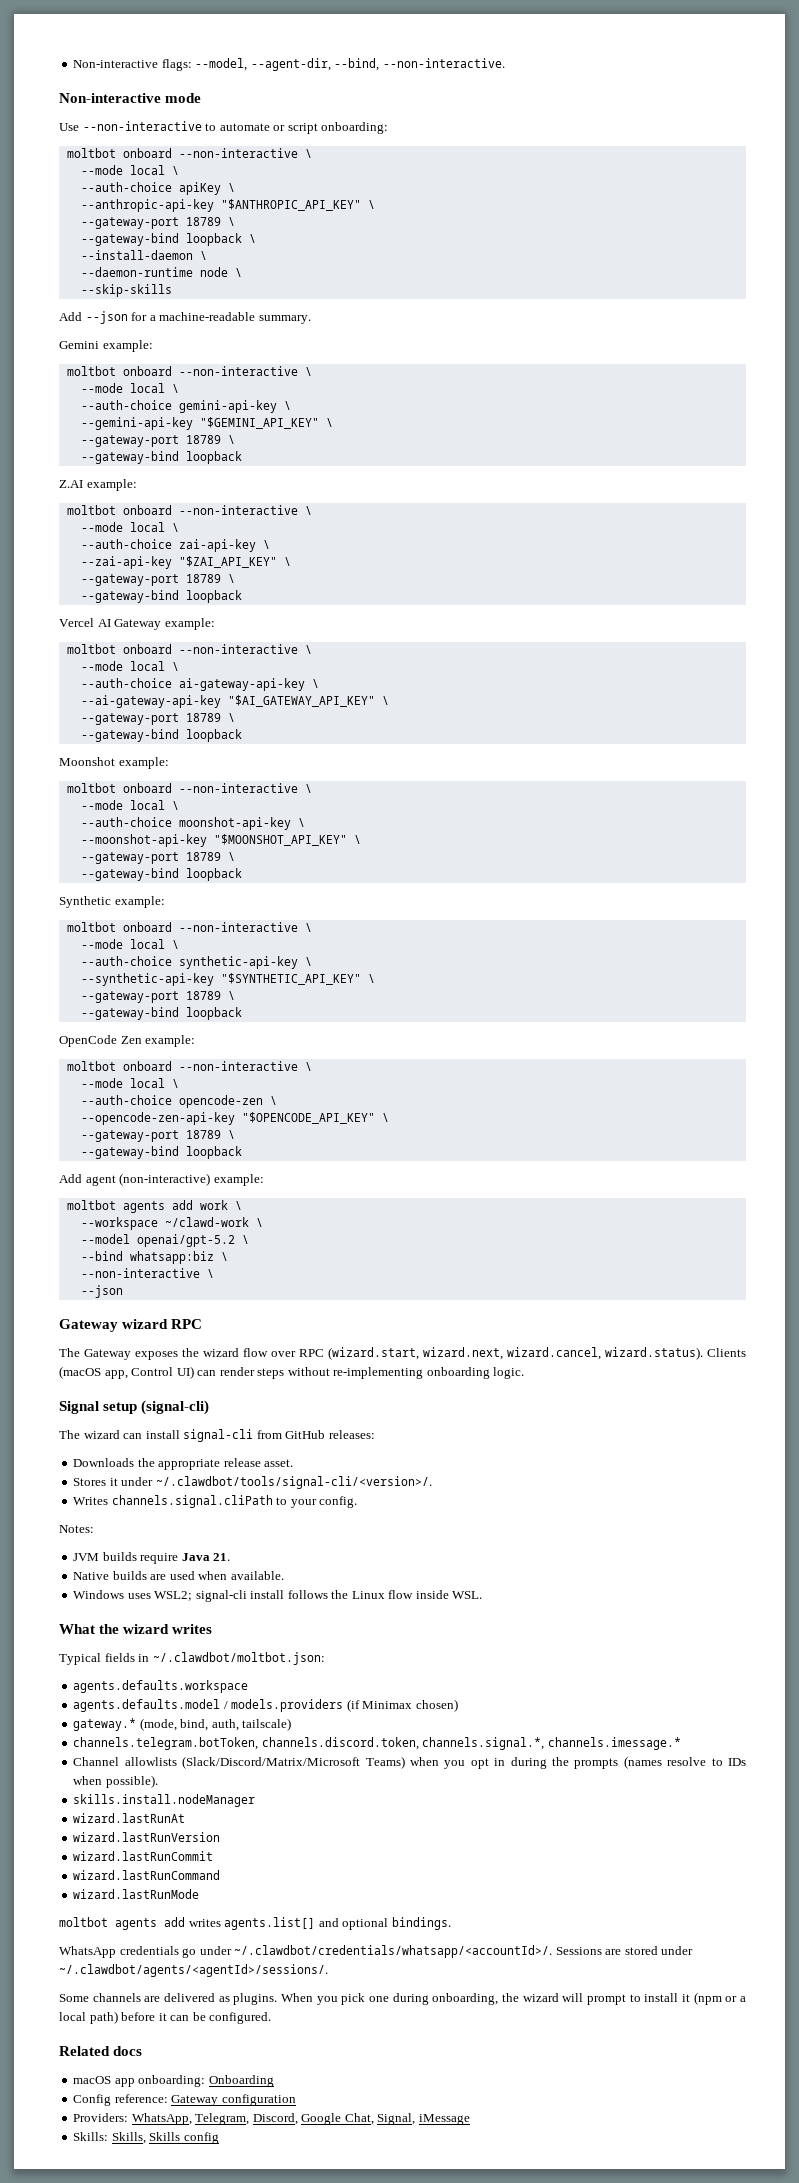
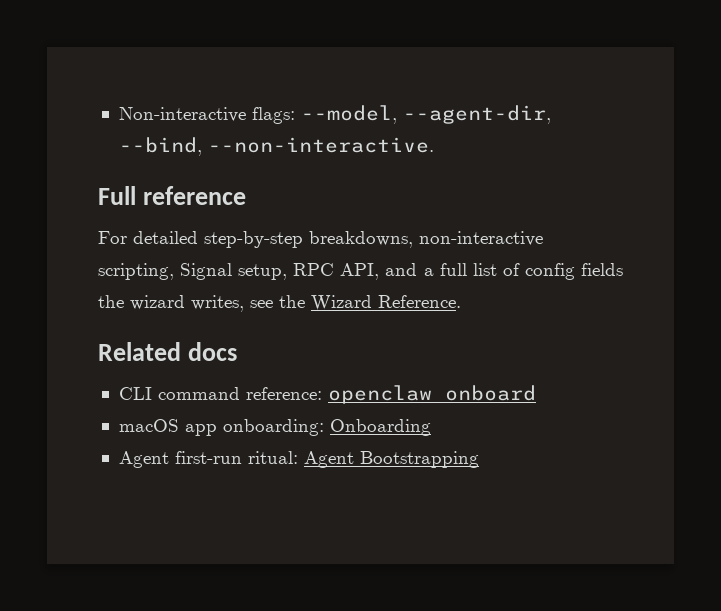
- Non‑interactive mode
- Use --non-interactive to automate or script onboarding:
- moltbot onboard --non-interactive \
- --mode local \
- --auth-choice apiKey \
- --anthropic-api-key "$ANTHROPIC_API_KEY" \
- --gateway-port 18789 \
- --gateway-bind loopback \
- --install-daemon \
- --daemon-runtime node \
- --skip-skills
- Add --json for a machine‑readable summary.
- Gemini example:
- moltbot onboard --non-interactive \
- --mode local \
- --auth-choice gemini-api-key \
- --gemini-api-key "$GEMINI_API_KEY" \
- --gateway-port 18789 \
- --gateway-bind loopback
- Z.AI example:
- moltbot onboard --non-interactive \
- --mode local \
- --auth-choice zai-api-key \
- --zai-api-key "$ZAI_API_KEY" \
- --gateway-port 18789 \
- --gateway-bind loopback
- Vercel AI Gateway example:
- moltbot onboard --non-interactive \
- --mode local \
- --auth-choice ai-gateway-api-key \
- --ai-gateway-api-key "$AI_GATEWAY_API_KEY" \
- --gateway-port 18789 \
- --gateway-bind loopback
- Moonshot example:
- moltbot onboard --non-interactive \
- --mode local \
- --auth-choice moonshot-api-key \
- --moonshot-api-key "$MOONSHOT_API_KEY" \
- --gateway-port 18789 \
- --gateway-bind loopback
- Synthetic example:
- moltbot onboard --non-interactive \
- --mode local \
- --auth-choice synthetic-api-key \
- --synthetic-api-key "$SYNTHETIC_API_KEY" \
- --gateway-port 18789 \
- --gateway-bind loopback
- OpenCode Zen example:
- moltbot onboard --non-interactive \
- --mode local \
- --auth-choice opencode-zen \
- --opencode-zen-api-key "$OPENCODE_API_KEY" \
- --gateway-port 18789 \
- --gateway-bind loopback
- Add agent (non‑interactive) example:
- moltbot agents add work \
- --workspace ~/clawd-work \
- --model openai/gpt-5.2 \
- --bind whatsapp:biz \
- --non-interactive \
- --json
- Gateway wizard RPC
- The Gateway exposes the wizard flow over RPC (wizard.start, wizard.next, wizard.cancel, wizard.status). Clients (macOS app, Control UI) can render steps without re‑implementing onboarding logic.
- Signal setup (signal-cli)
- The wizard can install signal-cli from GitHub releases:
- Downloads the appropriate release asset.
- Stores it under ~/.clawdbot/tools/signal-cli/<version>/.
- Writes channels.signal.cliPath to your config.
- Notes:
- JVM builds require Java 21.
- Native builds are used when available.
- Windows uses WSL2; signal-cli install follows the Linux flow inside WSL.
- What the wizard writes
- Typical fields in ~/.clawdbot/moltbot.json:
- agents.defaults.workspace
- agents.defaults.model / models.providers (if Minimax chosen)
- gateway.* (mode, bind, auth, tailscale)
- channels.telegram.botToken, channels.discord.token, channels.signal.*, channels.imessage.*
- Channel allowlists (Slack/Discord/Matrix/Microsoft Teams) when you opt in during the prompts (names resolve to IDs when possible).
- skills.install.nodeManager
- wizard.lastRunAt
- wizard.lastRunVersion
- wizard.lastRunCommit
- wizard.lastRunCommand
- wizard.lastRunMode
- moltbot agents add writes agents.list[] and optional bindings.
- WhatsApp credentials go under ~/.clawdbot/credentials/whatsapp/<accountId>/. Sessions are stored under ~/.clawdbot/agents/<agentId>/sessions/.
- Some channels are delivered as plugins. When you pick one during onboarding, the wizard will prompt to install it (npm or a local path) before it can be configured.
+ Full reference
+ For detailed step-by-step breakdowns, non-interactive scripting, Signal setup, RPC API, and a full list of config fields the wizard writes, see the Wizard Reference.
  Related docs
+ CLI command reference: openclaw onboard
  macOS app onboarding: Onboarding
- Config reference: Gateway configuration
- Providers: WhatsApp, Telegram, Discord, Google Chat, Signal, iMessage
- Skills: Skills, Skills config
+ Agent first-run ritual: Agent Bootstrapping

